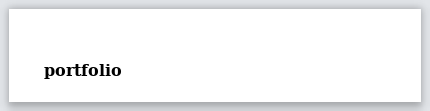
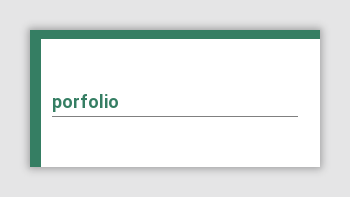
- portfolio
+ porfolio

